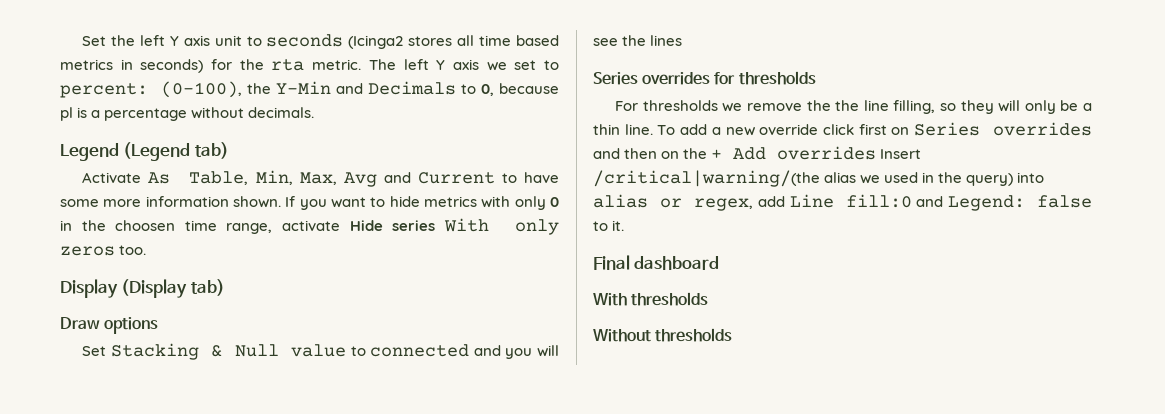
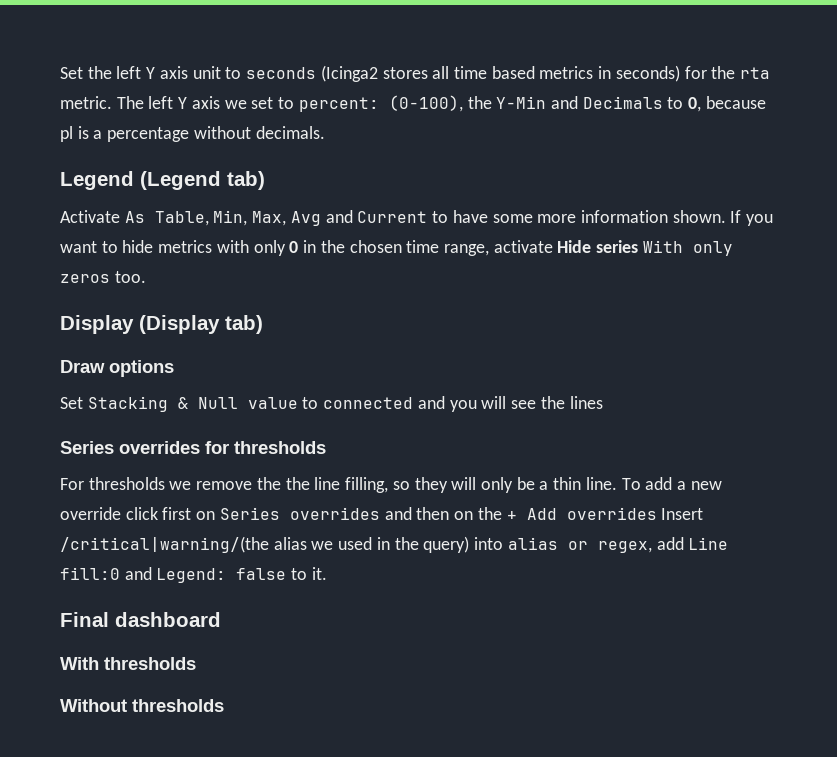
- If you want to hide metrics with only 0 in the choosen time range, activate Hide series With only zeros too.
+ If you want to hide metrics with only 0 in the chosen time range, activate Hide series With only zeros too.

